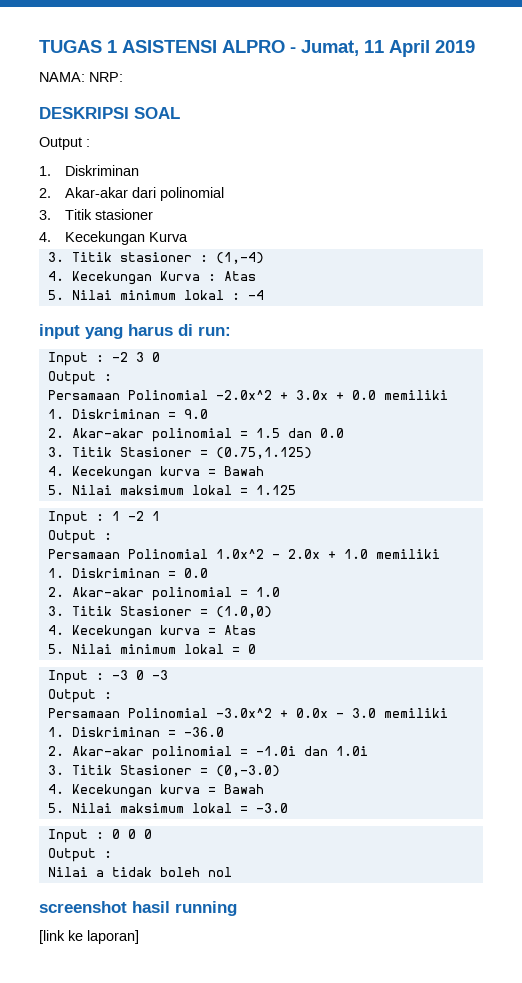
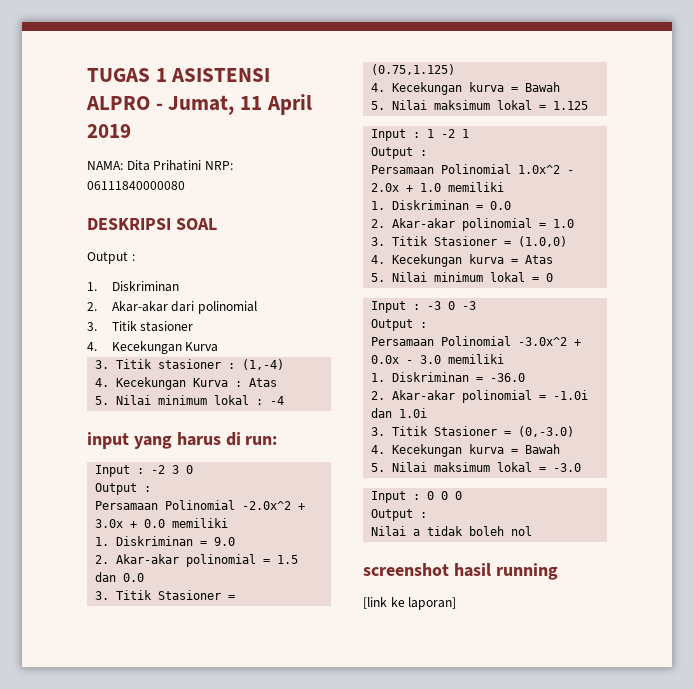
- NAMA: NRP:
+ NAMA: Dita Prihatini NRP: 06111840000080

